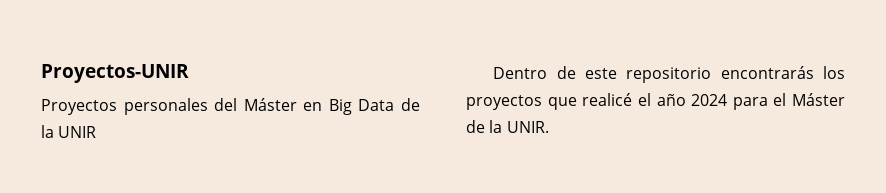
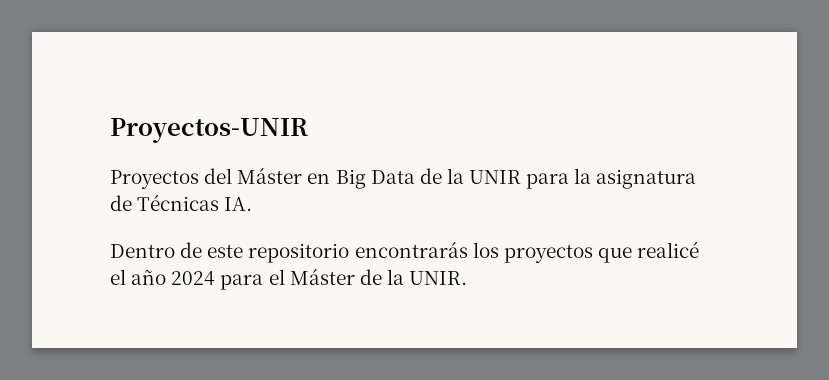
- Proyectos personales del Máster en Big Data de la UNIR
+ Proyectos del Máster en Big Data de la UNIR para la asignatura de Técnicas IA.

